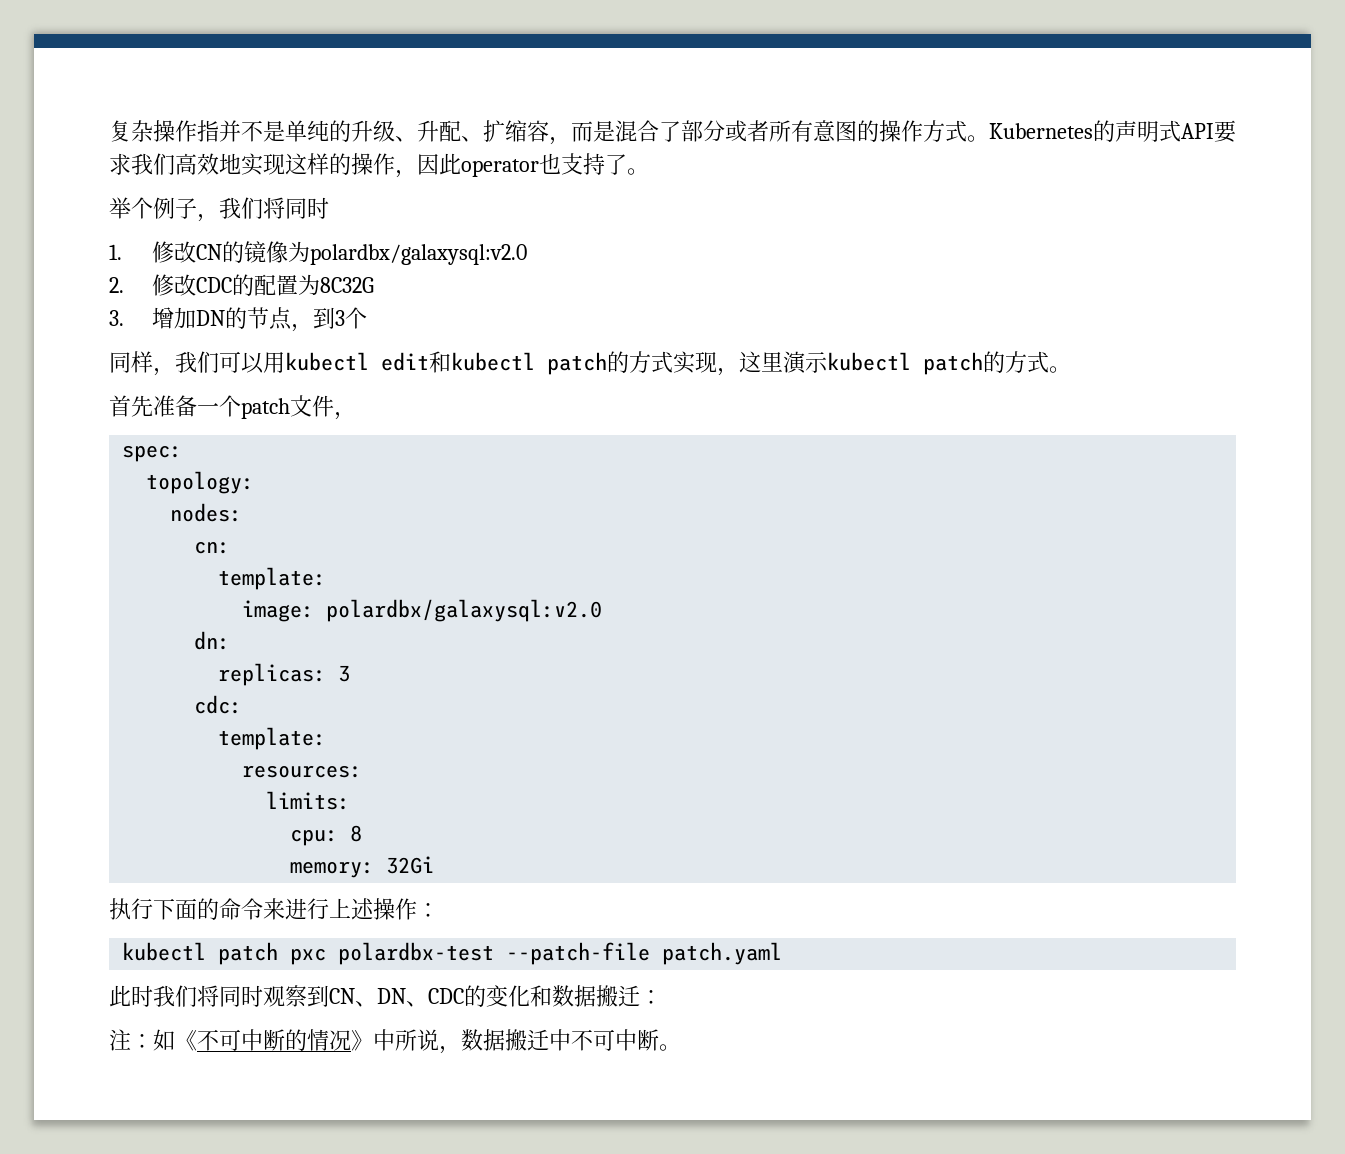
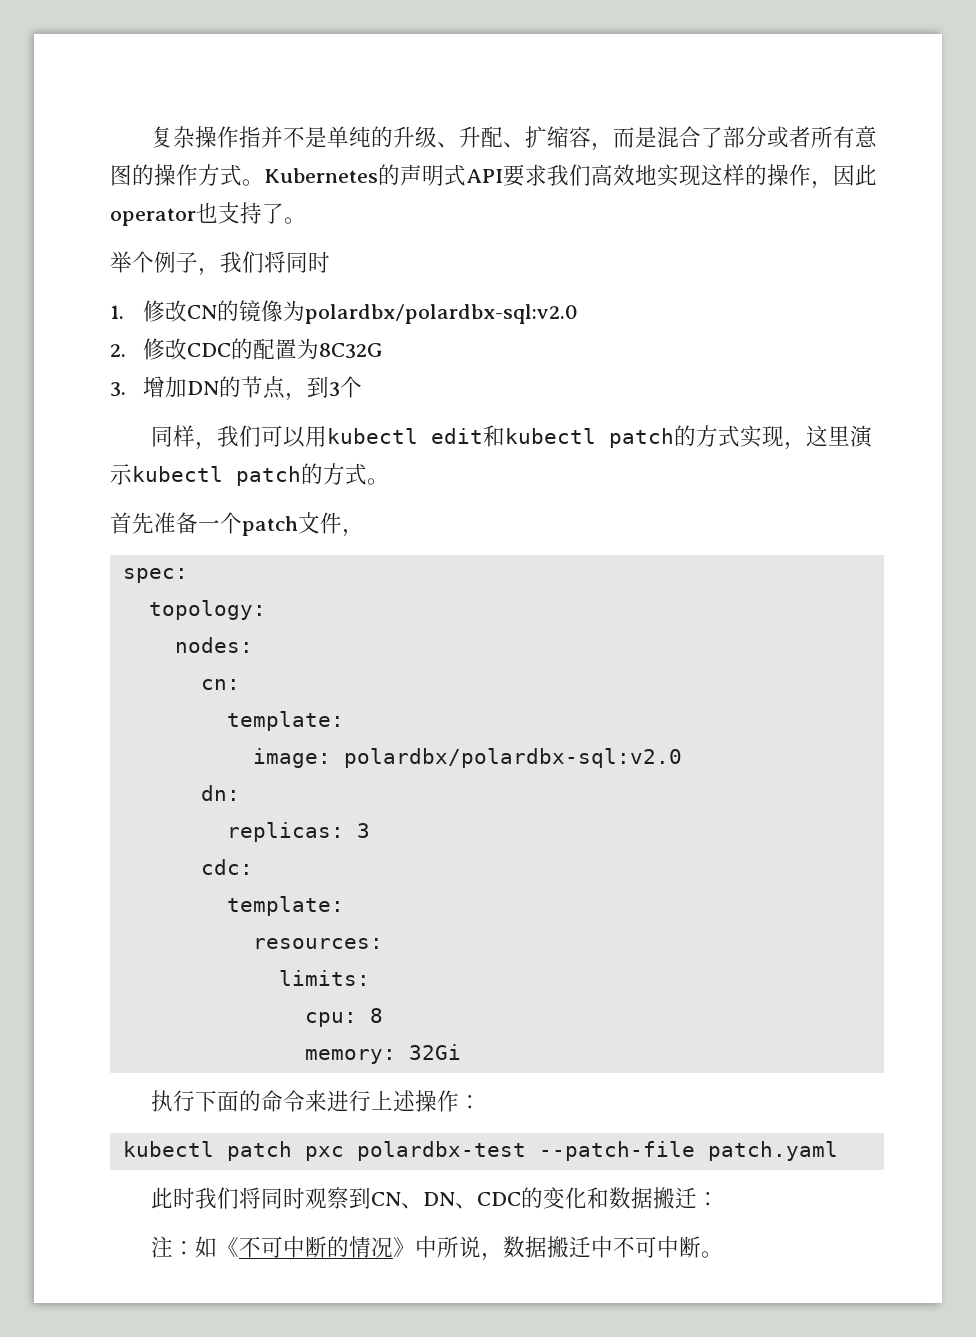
- 1.修改CN的镜像为polardbx/galaxysql:v2.0
+ 1.修改CN的镜像为polardbx/polardbx-sql:v2.0
- image: polardbx/galaxysql:v2.0
+ image: polardbx/polardbx-sql:v2.0

